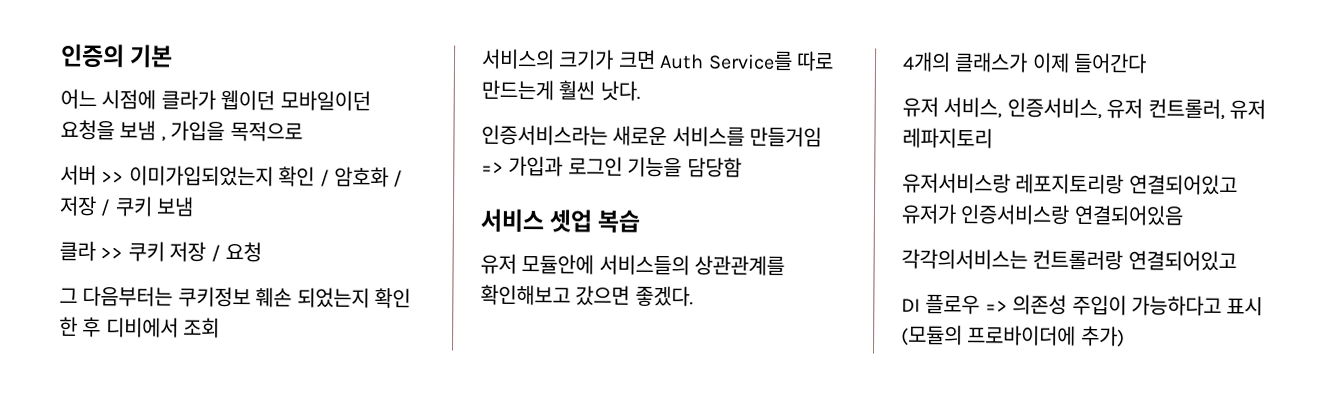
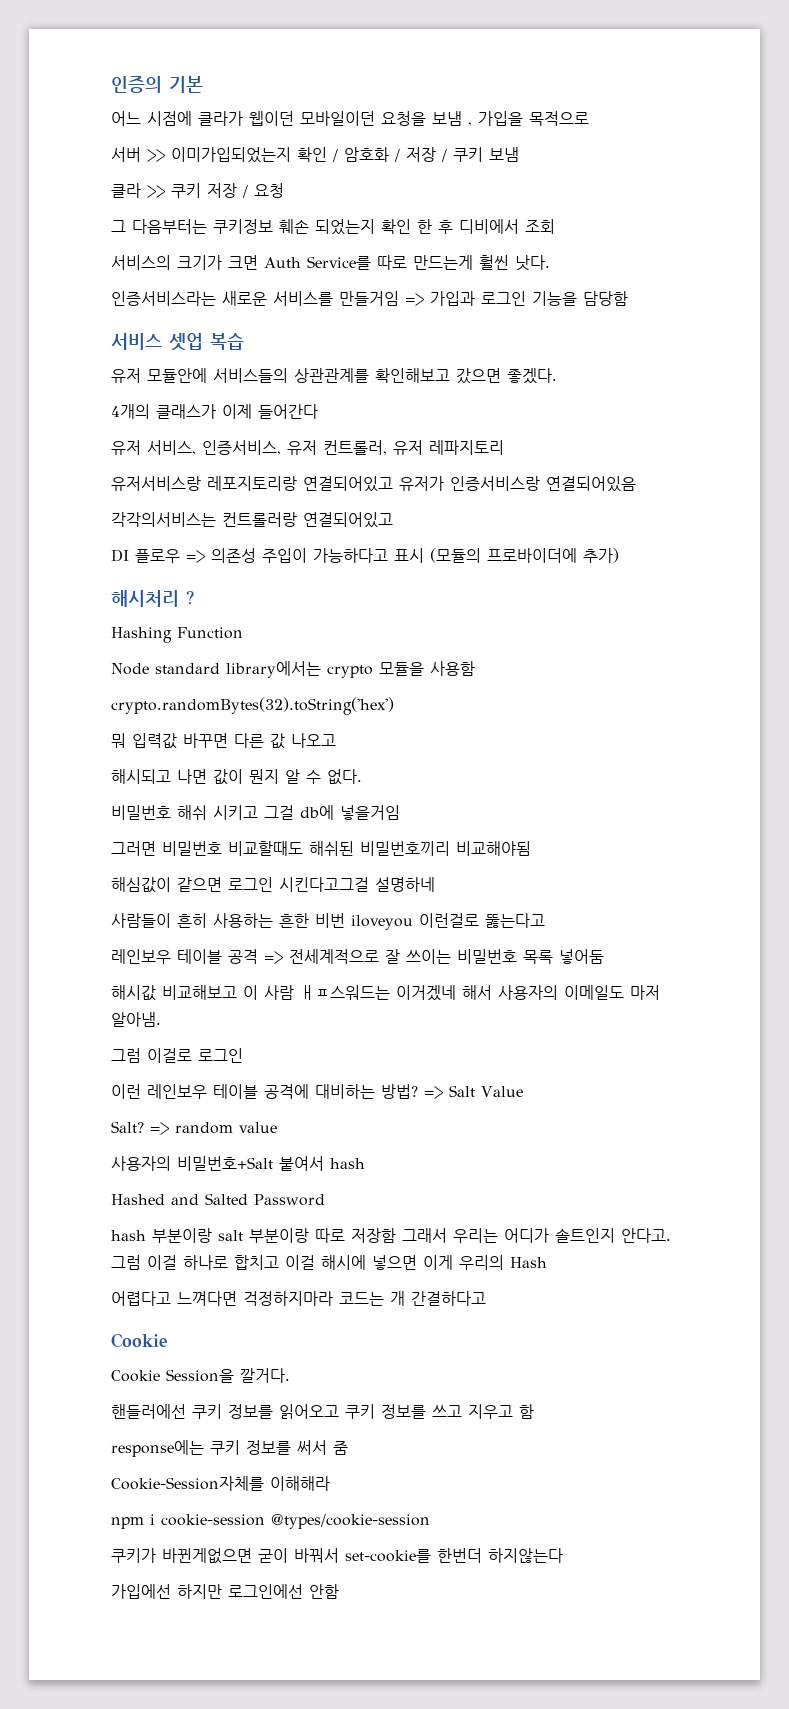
+ 해시처리 ?
+ Hashing Function
+ Node standard library에서는 crypto 모듈을 사용함
+ crypto.randomBytes(32).toString('hex')
+ 뭐 입력값 바꾸면 다른 값 나오고
+ 해시되고 나면 값이 뭔지 알 수 없다.
+ 비밀번호 해쉬 시키고 그걸 db에 넣을거임
+ 그러면 비밀번호 비교할때도 해쉬된 비밀번호끼리 비교해야됨
+ 해심값이 같으면 로그인 시킨다고그걸 설명하네
+ 사람들이 흔히 사용하는 흔한 비번 iloveyou 이런걸로 뚫는다고
+ 레인보우 테이블 공격 => 전세계적으로 잘 쓰이는 비밀번호 목록 넣어둠
+ 해시값 비교해보고 이 사람 ㅐㅍ스워드는 이거겠네 해서 사용자의 이메일도 마저 알아냄.
+ 그럼 이걸로 로그인
+ 이런 레인보우 테이블 공격에 대비하는 방법? => Salt Value
+ Salt? => random value
+ 사용자의 비밀번호+Salt 붙여서 hash
+ Hashed and Salted Password
+ hash 부분이랑 salt 부분이랑 따로 저장함 그래서 우리는 어디가 솔트인지 안다고. 그럼 이걸 하나로 합치고 이걸 해시에 넣으면 이게 우리의 Hash
+ 어렵다고 느껴다면 걱정하지마라 코드는 개 간결하다고
+ Cookie
+ Cookie Session을 깔거다.
+ 핸들러에선 쿠키 정보를 읽어오고 쿠키 정보를 쓰고 지우고 함
+ response에는 쿠키 정보를 써서 줌
+ Cookie-Session자체를 이해해라
+ npm i cookie-session @types/cookie-session
+ 쿠키가 바뀐게없으면 굳이 바꿔서 set-cookie를 한번더 하지않는다
+ 가입에선 하지만 로그인에선 안함

